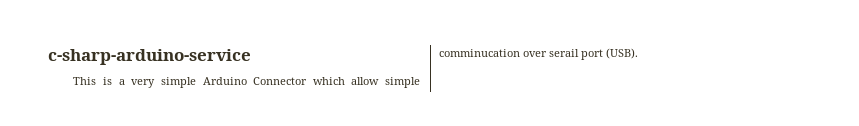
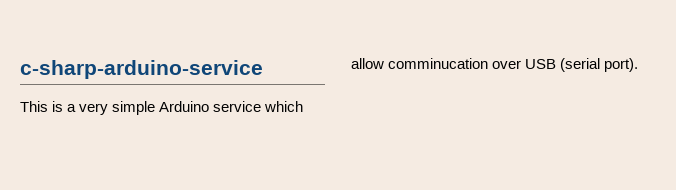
- This is a very simple Arduino Connector which allow simple comminucation over serail port (USB).
+ This is a very simple Arduino service which allow comminucation over USB (serial port).

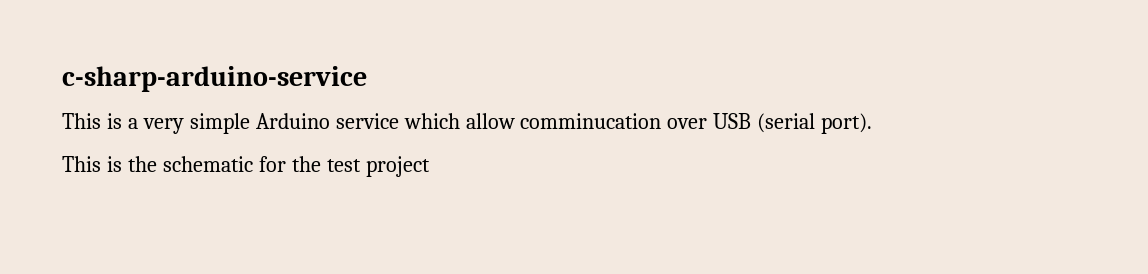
+ This is the schematic for the test project

